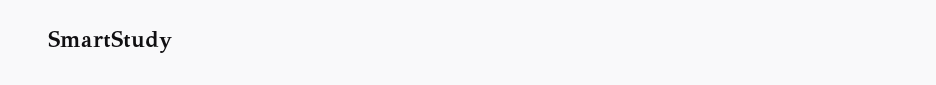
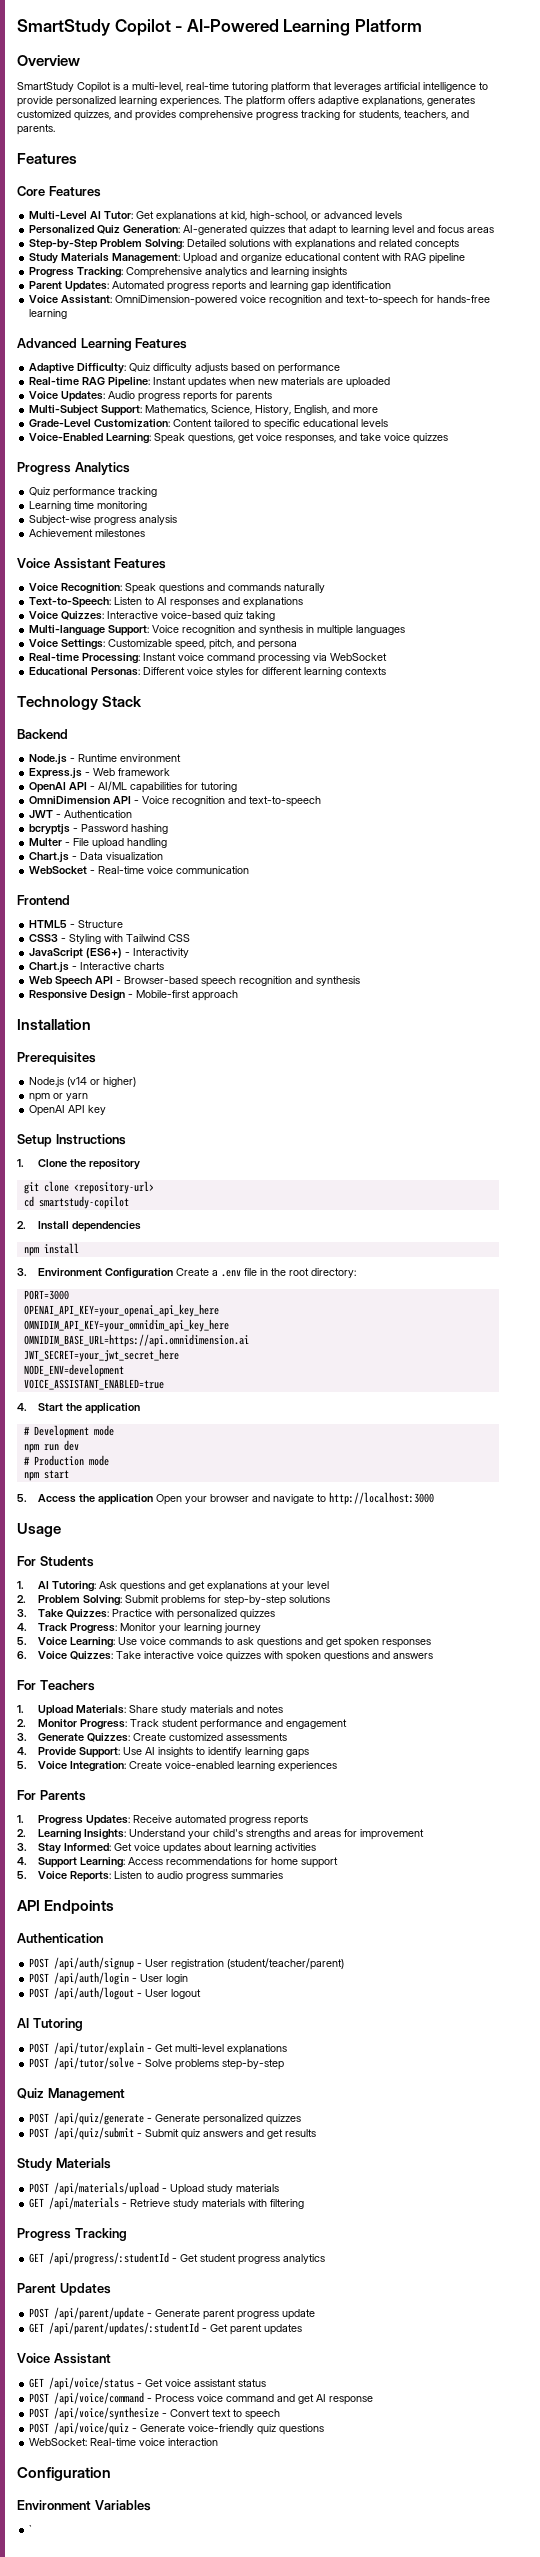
- SmartStudy
+ SmartStudy Copilot - AI-Powered Learning Platform
+ Overview
+ SmartStudy Copilot is a multi-level, real-time tutoring platform that leverages artificial intelligence to provide personalized learning experiences. The platform offers adaptive explanations, generates customized quizzes, and provides comprehensive progress tracking for students, teachers, and parents.
+ Features
+ Core Features
+ Multi-Level AI Tutor: Get explanations at kid, high-school, or advanced levels
+ Personalized Quiz Generation: AI-generated quizzes that adapt to learning level and focus areas
+ Step-by-Step Problem Solving: Detailed solutions with explanations and related concepts
+ Study Materials Management: Upload and organize educational content with RAG pipeline
+ Progress Tracking: Comprehensive analytics and learning insights
+ Parent Updates: Automated progress reports and learning gap identification
+ Voice Assistant: OmniDimension-powered voice recognition and text-to-speech for hands-free learning
+ Advanced Learning Features
+ Adaptive Difficulty: Quiz difficulty adjusts based on performance
+ Real-time RAG Pipeline: Instant updates when new materials are uploaded
+ Voice Updates: Audio progress reports for parents
+ Multi-Subject Support: Mathematics, Science, History, English, and more
+ Grade-Level Customization: Content tailored to specific educational levels
+ Voice-Enabled Learning: Speak questions, get voice responses, and take voice quizzes
+ Progress Analytics
+ Quiz performance tracking
+ Learning time monitoring
+ Subject-wise progress analysis
+ Achievement milestones
+ Voice Assistant Features
+ Voice Recognition: Speak questions and commands naturally
+ Text-to-Speech: Listen to AI responses and explanations
+ Voice Quizzes: Interactive voice-based quiz taking
+ Multi-language Support: Voice recognition and synthesis in multiple languages
+ Voice Settings: Customizable speed, pitch, and persona
+ Real-time Processing: Instant voice command processing via WebSocket
+ Educational Personas: Different voice styles for different learning contexts
+ Technology Stack
+ Backend
+ Node.js - Runtime environment
+ Express.js - Web framework
+ OpenAI API - AI/ML capabilities for tutoring
+ OmniDimension API - Voice recognition and text-to-speech
+ JWT - Authentication
+ bcryptjs - Password hashing
+ Multer - File upload handling
+ Chart.js - Data visualization
+ WebSocket - Real-time voice communication
+ Frontend
+ HTML5 - Structure
+ CSS3 - Styling with Tailwind CSS
+ JavaScript (ES6+) - Interactivity
+ Chart.js - Interactive charts
+ Web Speech API - Browser-based speech recognition and synthesis
+ Responsive Design - Mobile-first approach
+ Installation
+ Prerequisites
+ Node.js (v14 or higher)
+ npm or yarn
+ OpenAI API key
+ Setup Instructions
+ 1. Clone the repository
+ git clone <repository-url>
+ cd smartstudy-copilot
+ 2. Install dependencies
+ npm install
+ 3. Environment Configuration Create a .env file in the root directory:
+ PORT=3000
+ OPENAI_API_KEY=your_openai_api_key_here
+ OMNIDIM_API_KEY=your_omnidim_api_key_here
+ OMNIDIM_BASE_URL=https://api.omnidimension.ai
+ JWT_SECRET=your_jwt_secret_here
+ NODE_ENV=development
+ VOICE_ASSISTANT_ENABLED=true
+ 4. Start the application
+ # Development mode
+ npm run dev
+ # Production mode
+ npm start
+ 5. Access the application Open your browser and navigate to http://localhost:3000
+ Usage
+ For Students
+ 1. AI Tutoring: Ask questions and get explanations at your level
+ 2. Problem Solving: Submit problems for step-by-step solutions
+ 3. Take Quizzes: Practice with personalized quizzes
+ 4. Track Progress: Monitor your learning journey
+ 5. Voice Learning: Use voice commands to ask questions and get spoken responses
+ 6. Voice Quizzes: Take interactive voice quizzes with spoken questions and answers
+ For Teachers
+ 1. Upload Materials: Share study materials and notes
+ 2. Monitor Progress: Track student performance and engagement
+ 3. Generate Quizzes: Create customized assessments
+ 4. Provide Support: Use AI insights to identify learning gaps
+ 5. Voice Integration: Create voice-enabled learning experiences
+ For Parents
+ 1. Progress Updates: Receive automated progress reports
+ 2. Learning Insights: Understand your child's strengths and areas for improvement
+ 3. Stay Informed: Get voice updates about learning activities
+ 4. Support Learning: Access recommendations for home support
+ 5. Voice Reports: Listen to audio progress summaries
+ API Endpoints
+ Authentication
+ POST /api/auth/signup - User registration (student/teacher/parent)
+ POST /api/auth/login - User login
+ POST /api/auth/logout - User logout
+ AI Tutoring
+ POST /api/tutor/explain - Get multi-level explanations
+ POST /api/tutor/solve - Solve problems step-by-step
+ Quiz Management
+ POST /api/quiz/generate - Generate personalized quizzes
+ POST /api/quiz/submit - Submit quiz answers and get results
+ Study Materials
+ POST /api/materials/upload - Upload study materials
+ GET /api/materials - Retrieve study materials with filtering
+ Progress Tracking
+ GET /api/progress/:studentId - Get student progress analytics
+ Parent Updates
+ POST /api/parent/update - Generate parent progress update
+ GET /api/parent/updates/:studentId - Get parent updates
+ Voice Assistant
+ GET /api/voice/status - Get voice assistant status
+ POST /api/voice/command - Process voice command and get AI response
+ POST /api/voice/synthesize - Convert text to speech
+ POST /api/voice/quiz - Generate voice-friendly quiz questions
+ WebSocket: Real-time voice interaction
+ Configuration
+ Environment Variables
+ `

